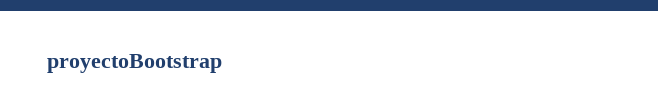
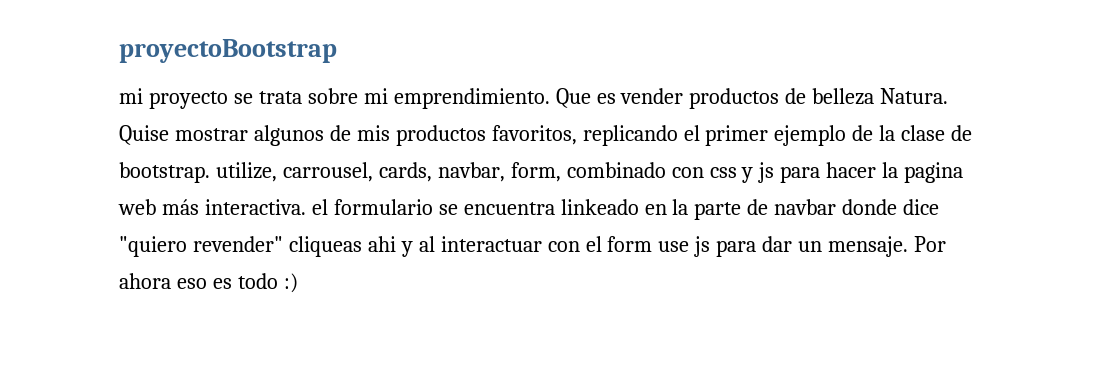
+ mi proyecto se trata sobre mi emprendimiento. Que es vender productos de belleza Natura. Quise mostrar algunos de mis productos favoritos, replicando el primer ejemplo de la clase de bootstrap. utilize, carrousel, cards, navbar, form, combinado con css y js para hacer la pagina web más interactiva. el formulario se encuentra linkeado en la parte de navbar donde dice "quiero revender" cliqueas ahi y al interactuar con el form use js para dar un mensaje. Por ahora eso es todo :)

